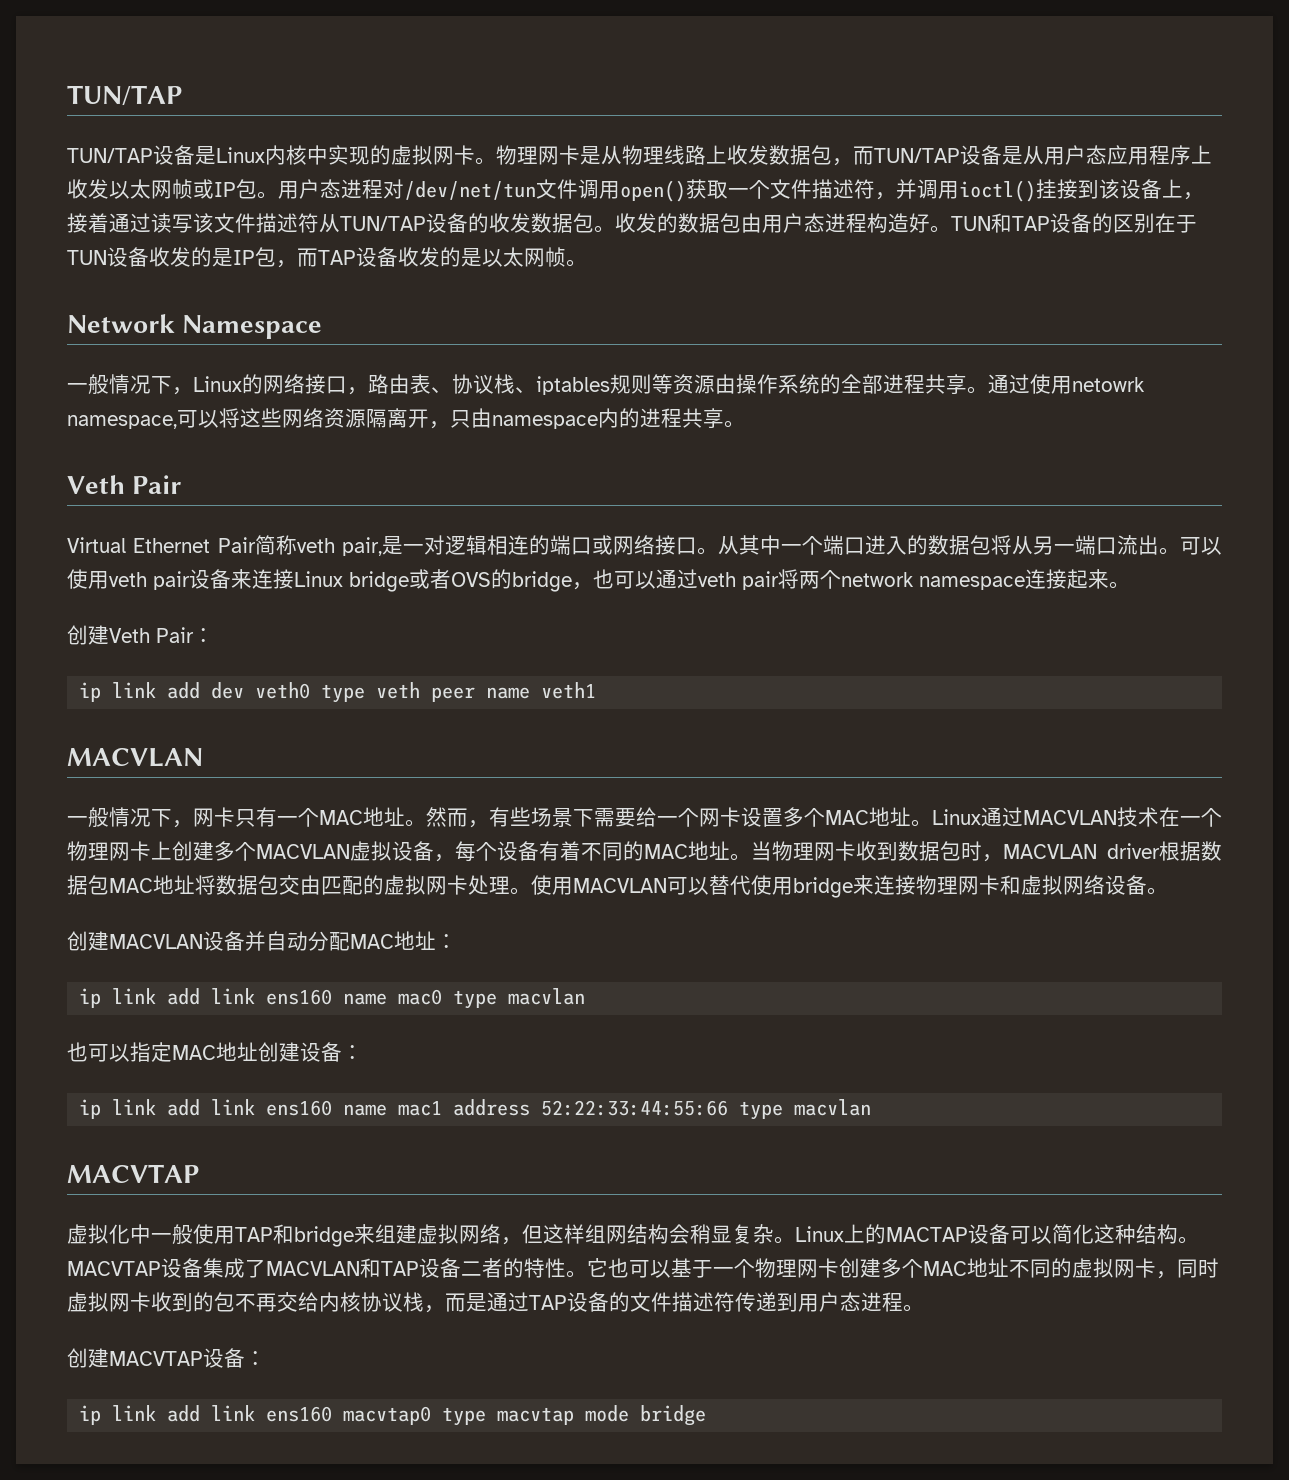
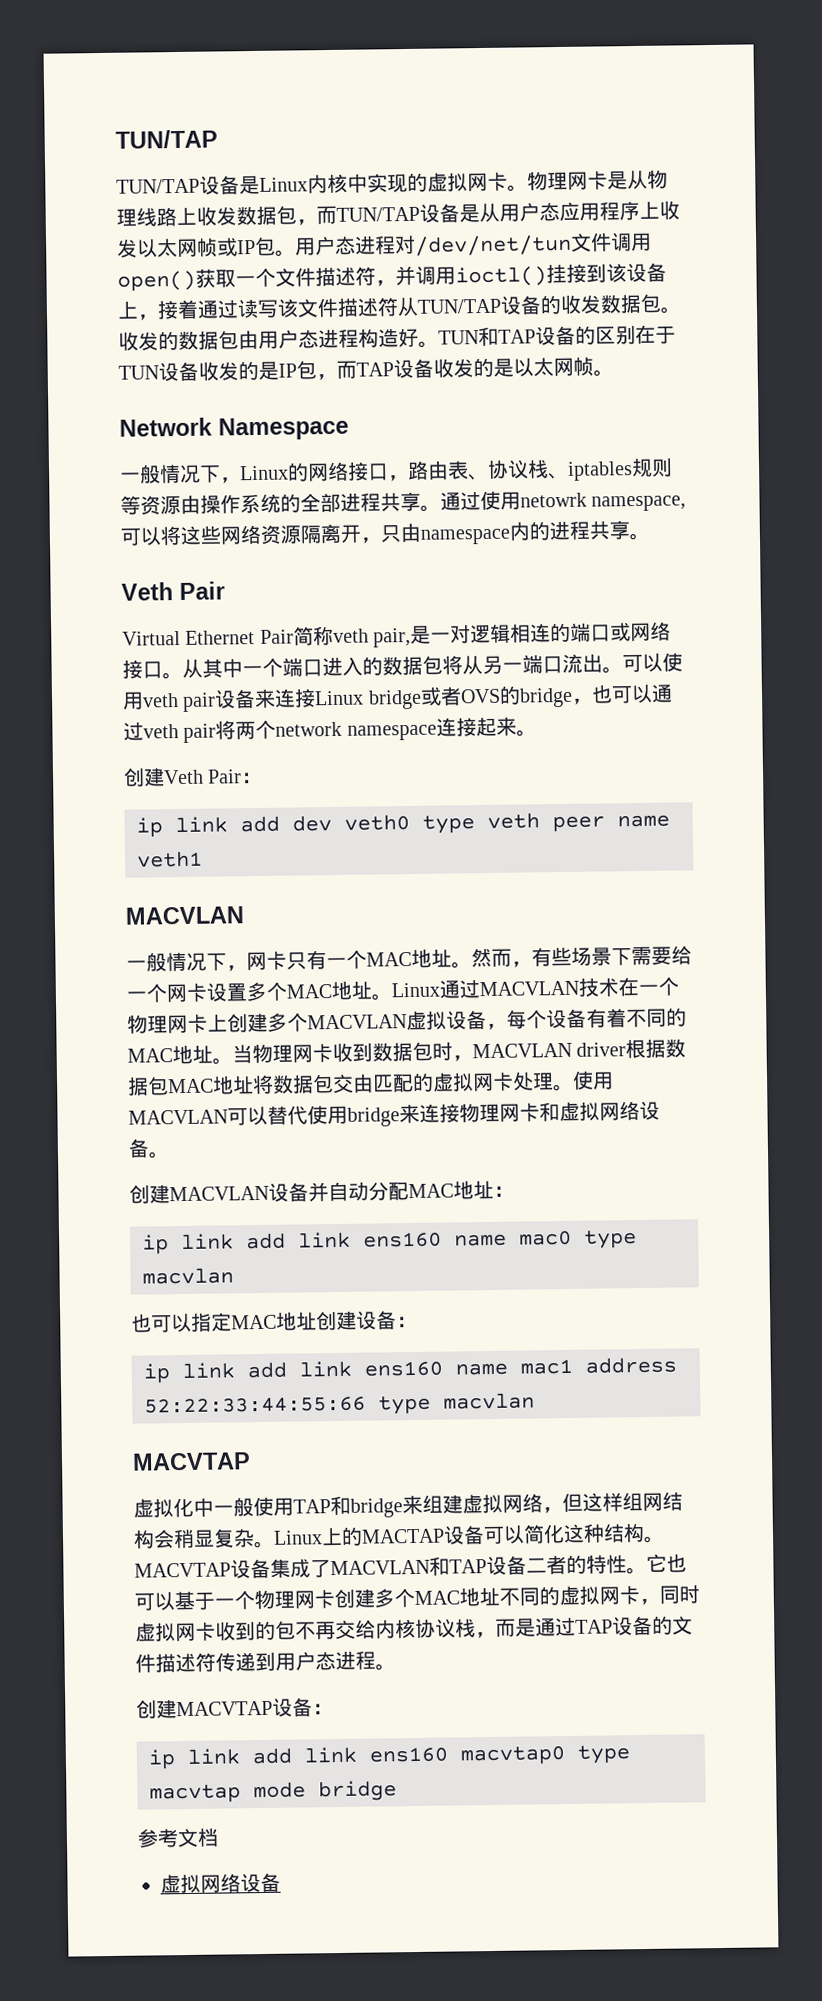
+ 参考文档
+ 虚拟网络设备

